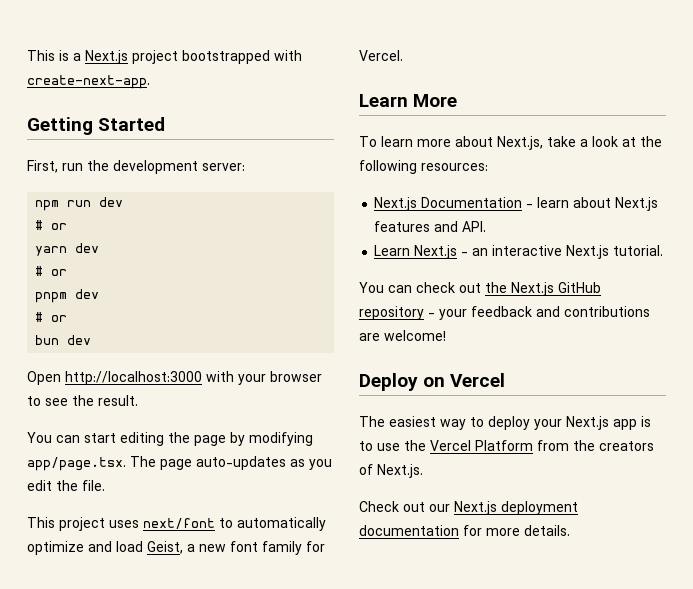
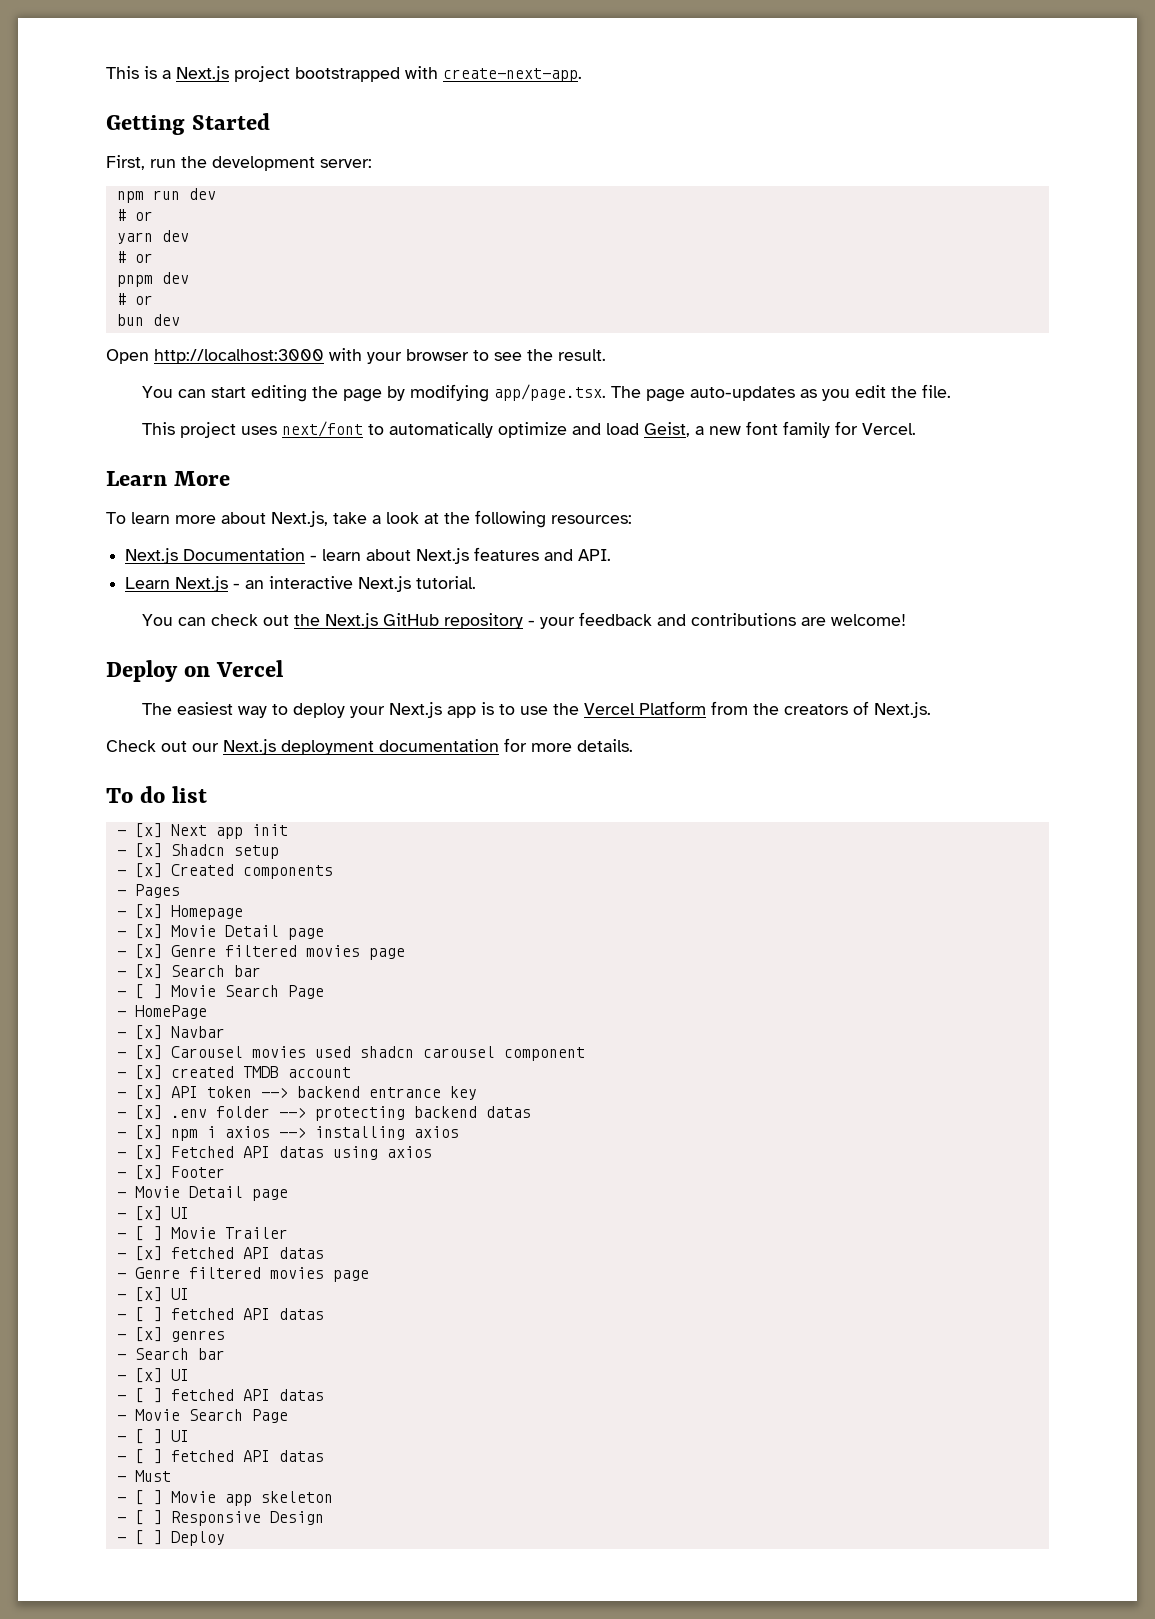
+ To do list
+ - [x] Next app init
+ - [x] Shadcn setup
+ - [x] Created components
+ - Pages
+ - [x] Homepage
+ - [x] Movie Detail page
+ - [x] Genre filtered movies page
+ - [x] Search bar
+ - [ ] Movie Search Page
+ - HomePage
+ - [x] Navbar
+ - [x] Carousel movies used shadcn carousel component
+ - [x] created TMDB account
+ - [x] API token --> backend entrance key
+ - [x] .env folder --> protecting backend datas
+ - [x] npm i axios --> installing axios
+ - [x] Fetched API datas using axios
+ - [x] Footer
+ - Movie Detail page
+ - [x] UI
+ - [ ] Movie Trailer
+ - [x] fetched API datas
+ - Genre filtered movies page
+ - [x] UI
+ - [ ] fetched API datas
+ - [x] genres
+ - Search bar
+ - [x] UI
+ - [ ] fetched API datas
+ - Movie Search Page
+ - [ ] UI
+ - [ ] fetched API datas
+ - Must
+ - [ ] Movie app skeleton
+ - [ ] Responsive Design
+ - [ ] Deploy

